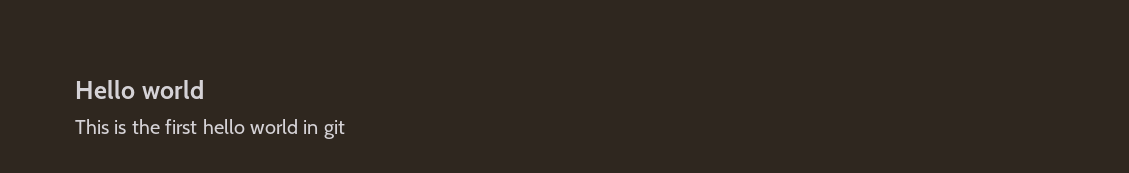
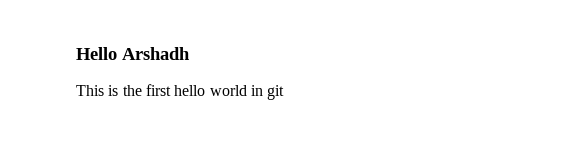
- Hello world
+ Hello Arshadh

